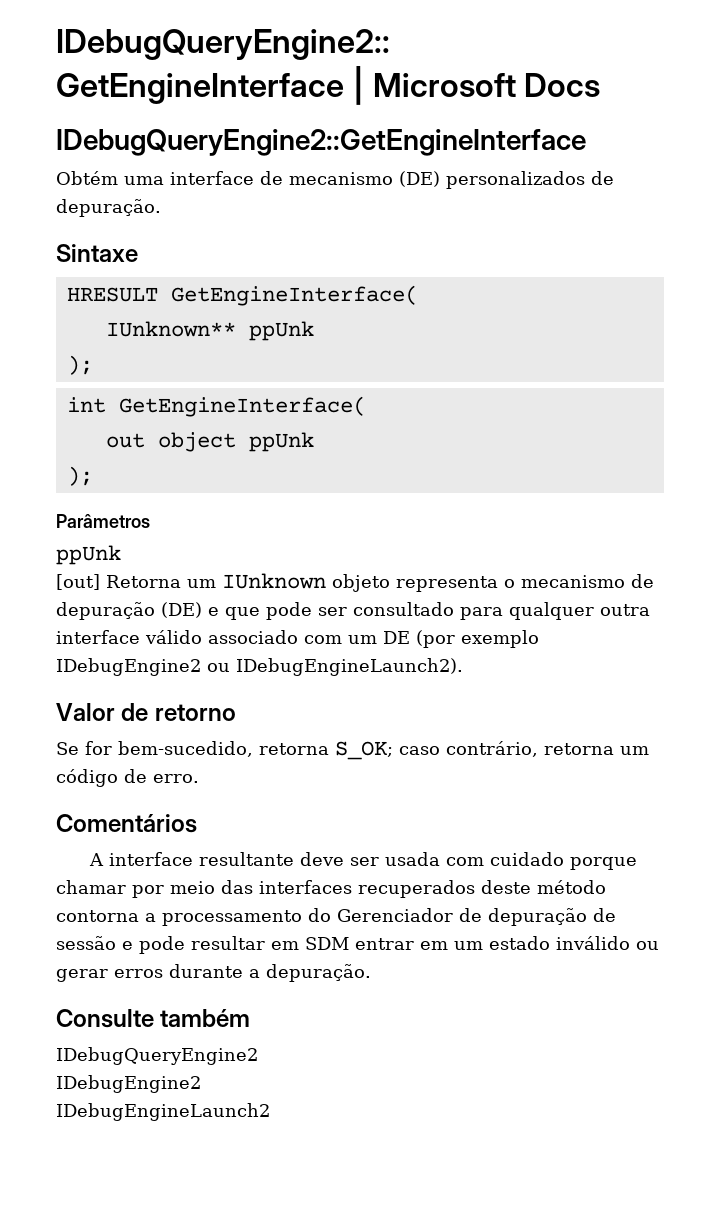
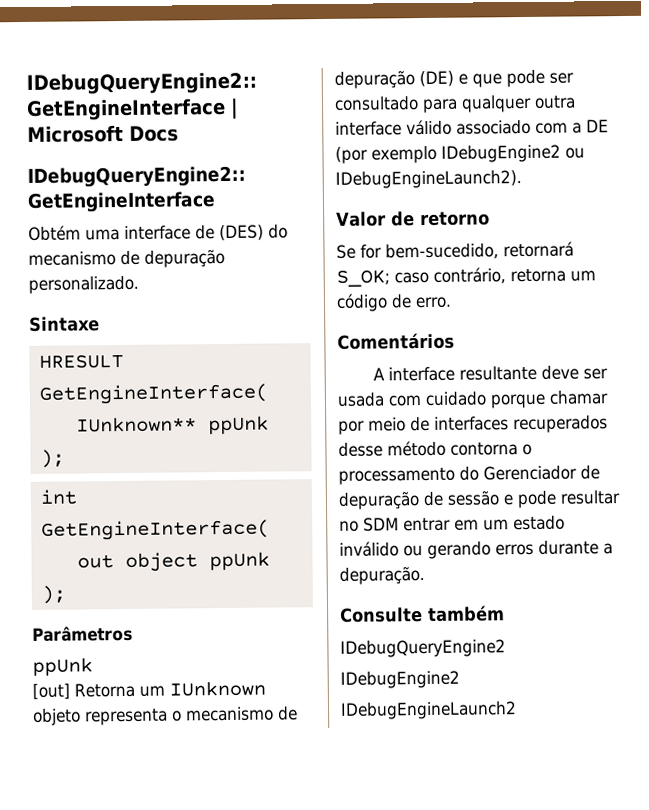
- Obtém uma interface de mecanismo (DE) personalizados de depuração.
+ Obtém uma interface de (DES) do mecanismo de depuração personalizado.
- [out] Retorna um IUnknown objeto representa o mecanismo de depuração (DE) e que pode ser consultado para qualquer outra interface válido associado com um DE (por exemplo IDebugEngine2 ou IDebugEngineLaunch2).
+ [out] Retorna um IUnknown objeto representa o mecanismo de depuração (DE) e que pode ser consultado para qualquer outra interface válido associado com a DE (por exemplo IDebugEngine2 ou IDebugEngineLaunch2).
- Se for bem-sucedido, retorna S_OK; caso contrário, retorna um código de erro.
+ Se for bem-sucedido, retornará S_OK; caso contrário, retorna um código de erro.
- A interface resultante deve ser usada com cuidado porque chamar por meio das interfaces recuperados deste método contorna a processamento do Gerenciador de depuração de sessão e pode resultar em SDM entrar em um estado inválido ou gerar erros durante a depuração.
+ A interface resultante deve ser usada com cuidado porque chamar por meio de interfaces recuperados desse método contorna o processamento do Gerenciador de depuração de sessão e pode resultar no SDM entrar em um estado inválido ou gerando erros durante a depuração.

